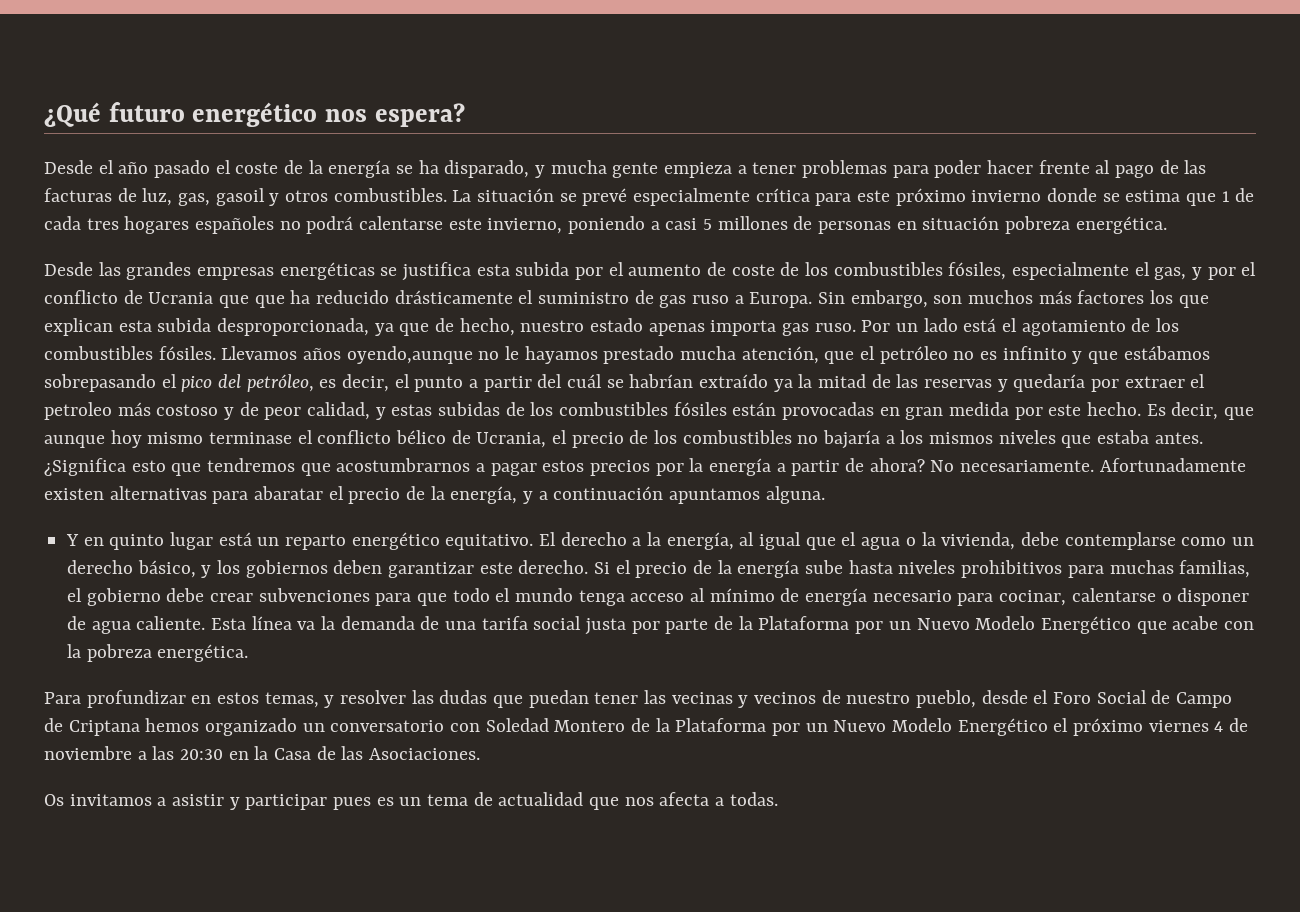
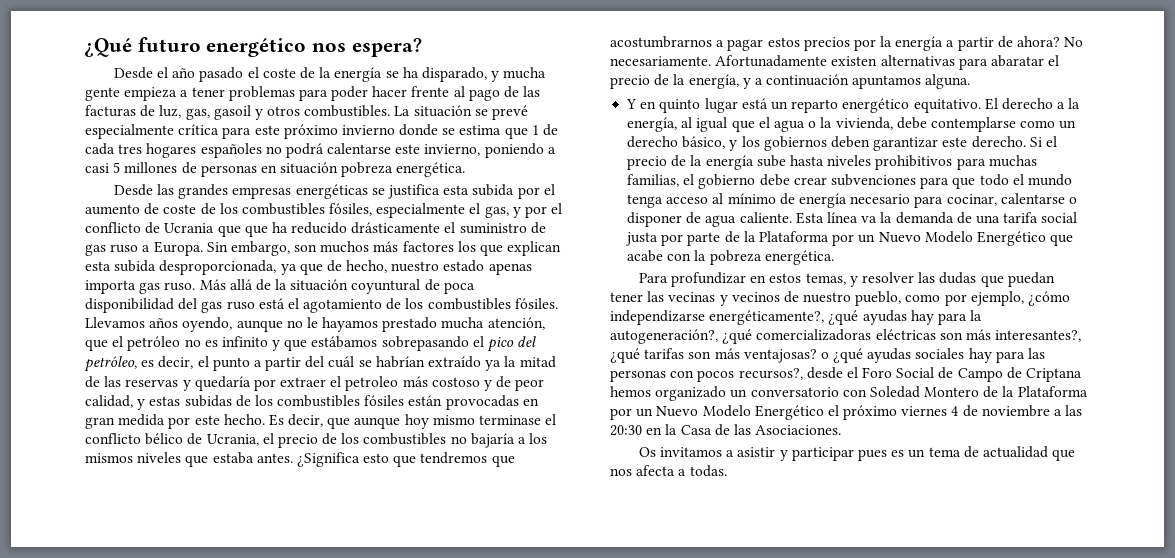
- Por un lado está el agotamiento de los combustibles fósiles.
+ Más allá de la situación coyuntural de poca disponibilidad del gas ruso está el agotamiento de los combustibles fósiles.
- Llevamos años oyendo,aunque no le hayamos prestado mucha atención, que el petróleo no es infinito y que estábamos sobrepasando el pico del petróleo, es decir, el punto a partir del cuál se habrían extraído ya la mitad de las reservas y quedaría por extraer el petroleo más costoso y de peor calidad, y estas subidas de los combustibles fósiles están provocadas en gran medida por este hecho.
+ Llevamos años oyendo, aunque no le hayamos prestado mucha atención, que el petróleo no es infinito y que estábamos sobrepasando el pico del petróleo, es decir, el punto a partir del cuál se habrían extraído ya la mitad de las reservas y quedaría por extraer el petroleo más costoso y de peor calidad, y estas subidas de los combustibles fósiles están provocadas en gran medida por este hecho.
- Para profundizar en estos temas, y resolver las dudas que puedan tener las vecinas y vecinos de nuestro pueblo, desde el Foro Social de Campo de Criptana hemos organizado un conversatorio con Soledad Montero de la Plataforma por un Nuevo Modelo Energético el próximo viernes 4 de noviembre a las 20:30 en la Casa de las Asociaciones.
+ Para profundizar en estos temas, y resolver las dudas que puedan tener las vecinas y vecinos de nuestro pueblo, como por ejemplo, ¿cómo independizarse energéticamente?, ¿qué ayudas hay para la autogeneración?, ¿qué comercializadoras eléctricas son más interesantes?, ¿qué tarifas son más ventajosas? o ¿qué ayudas sociales hay para las personas con pocos recursos?, desde el Foro Social de Campo de Criptana hemos organizado un conversatorio con Soledad Montero de la Plataforma por un Nuevo Modelo Energético el próximo viernes 4 de noviembre a las 20:30 en la Casa de las Asociaciones.

